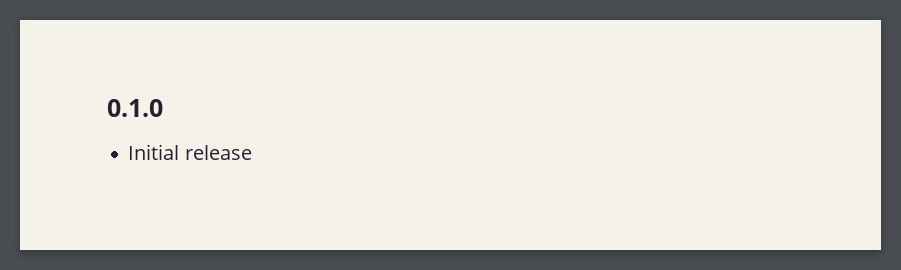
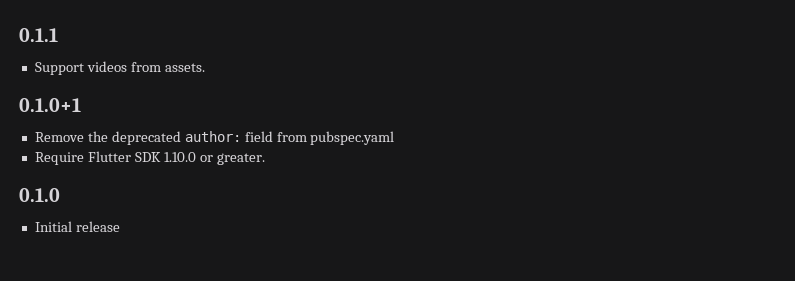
+ 0.1.1
+ Support videos from assets.
+ 0.1.0+1
+ Remove the deprecated author: field from pubspec.yaml
+ Require Flutter SDK 1.10.0 or greater.

